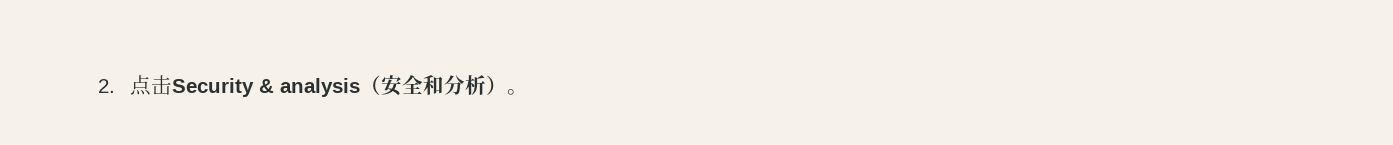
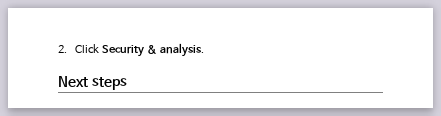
- 2.点击Security & analysis（安全和分析）。
+ 2. Click Security & analysis.
+ Next steps

